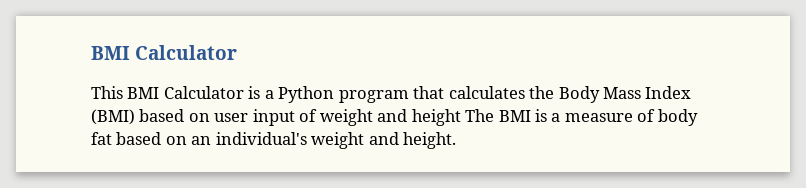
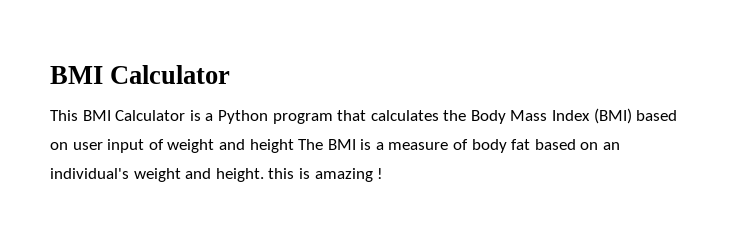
- This BMI Calculator is a Python program that calculates the Body Mass Index (BMI) based on user input of weight and height The BMI is a measure of body fat based on an individual's weight and height.
+ This BMI Calculator is a Python program that calculates the Body Mass Index (BMI) based on user input of weight and height The BMI is a measure of body fat based on an individual's weight and height. this is amazing !

